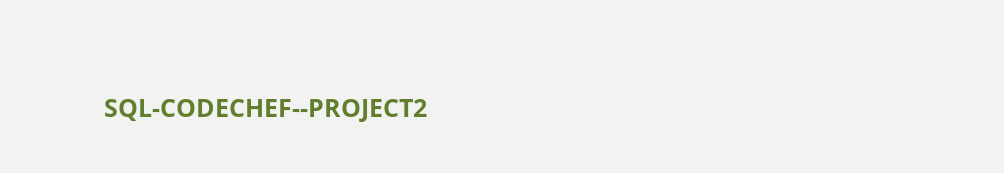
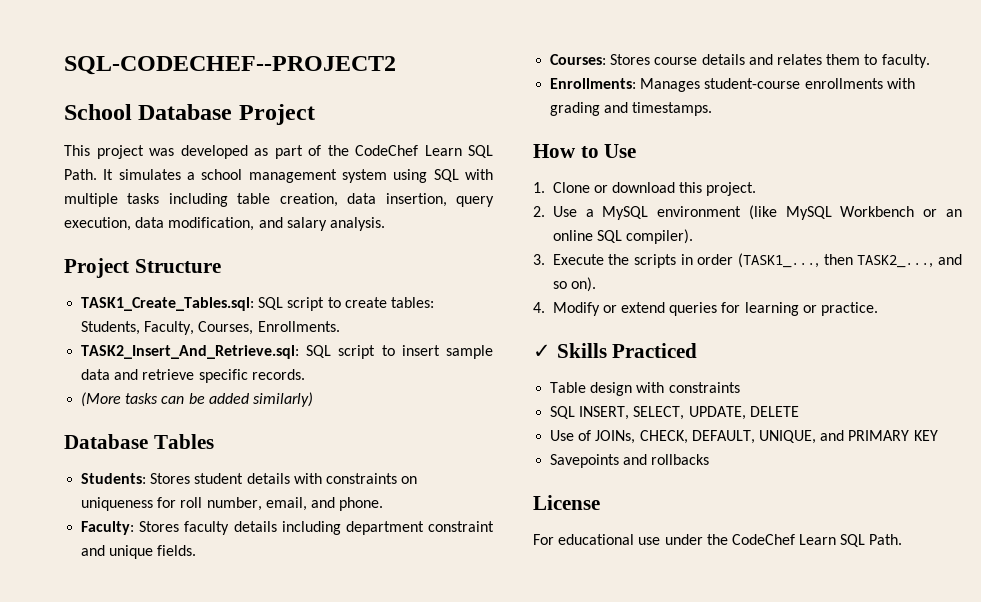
+ School Database Project
+ This project was developed as part of the CodeChef Learn SQL Path. It simulates a school management system using SQL with multiple tasks including table creation, data insertion, query execution, data modification, and salary analysis.
+ Project Structure
+ TASK1_Create_Tables.sql: SQL script to create tables: Students, Faculty, Courses, Enrollments.
+ TASK2_Insert_And_Retrieve.sql: SQL script to insert sample data and retrieve specific records.
+ (More tasks can be added similarly)
+ Database Tables
+ Students: Stores student details with constraints on uniqueness for roll number, email, and phone.
+ Faculty: Stores faculty details including department constraint and unique fields.
+ Courses: Stores course details and relates them to faculty.
+ Enrollments: Manages student-course enrollments with grading and timestamps.
+ How to Use
+ 1. Clone or download this project.
+ 2. Use a MySQL environment (like MySQL Workbench or an online SQL compiler).
+ 3. Execute the scripts in order (TASK1_..., then TASK2_..., and so on).
+ 4. Modify or extend queries for learning or practice.
+ ✓ Skills Practiced
+ Table design with constraints
+ SQL INSERT, SELECT, UPDATE, DELETE
+ Use of JOINs, CHECK, DEFAULT, UNIQUE, and PRIMARY KEY
+ Savepoints and rollbacks
+ License
+ For educational use under the CodeChef Learn SQL Path.

